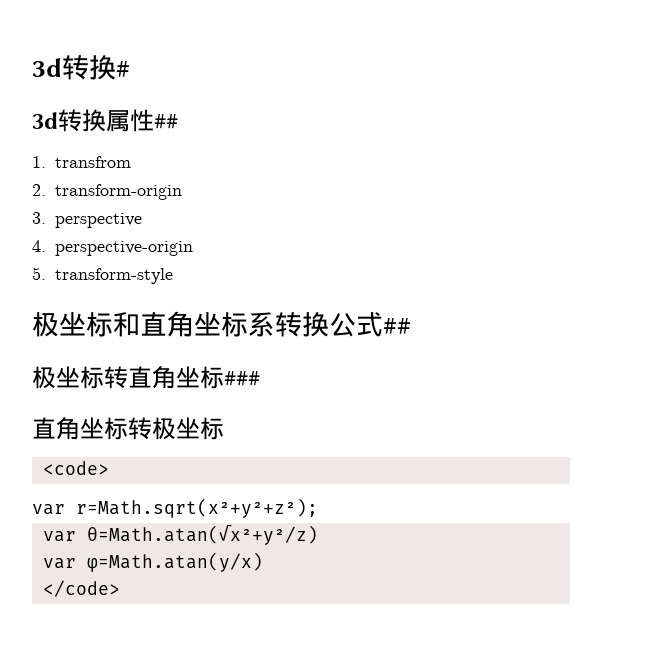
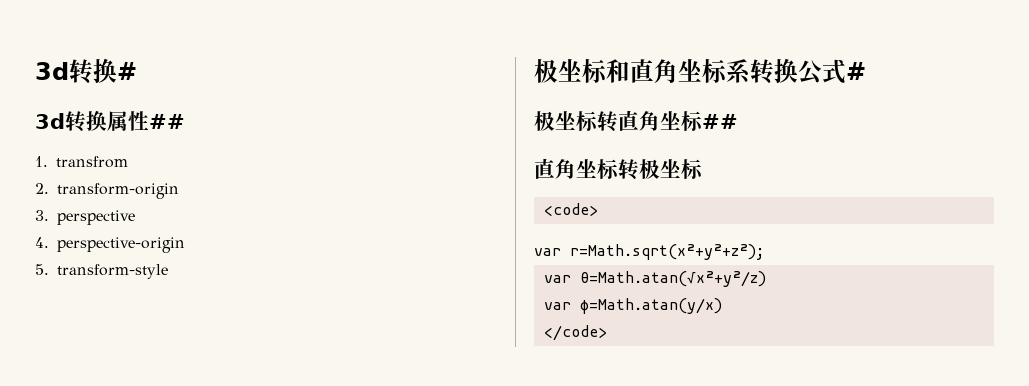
- 极坐标和直角坐标系转换公式##
+ 极坐标和直角坐标系转换公式#
- 极坐标转直角坐标###
+ 极坐标转直角坐标##

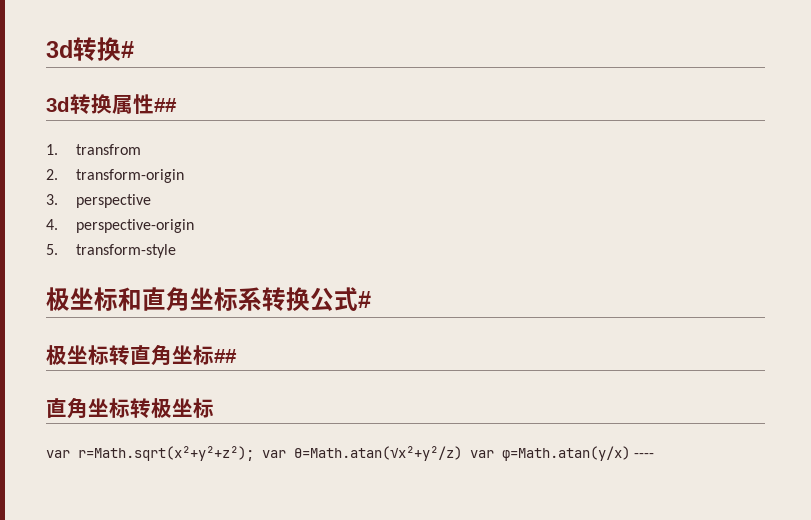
- <code>
- var r=Math.sqrt(x²+y²+z²);
- var θ=Math.atan(√x²+y²/z)
- var φ=Math.atan(y/x)
- </code>
+ var r=Math.sqrt(x²+y²+z²); var θ=Math.atan(√x²+y²/z) var φ=Math.atan(y/x) ----

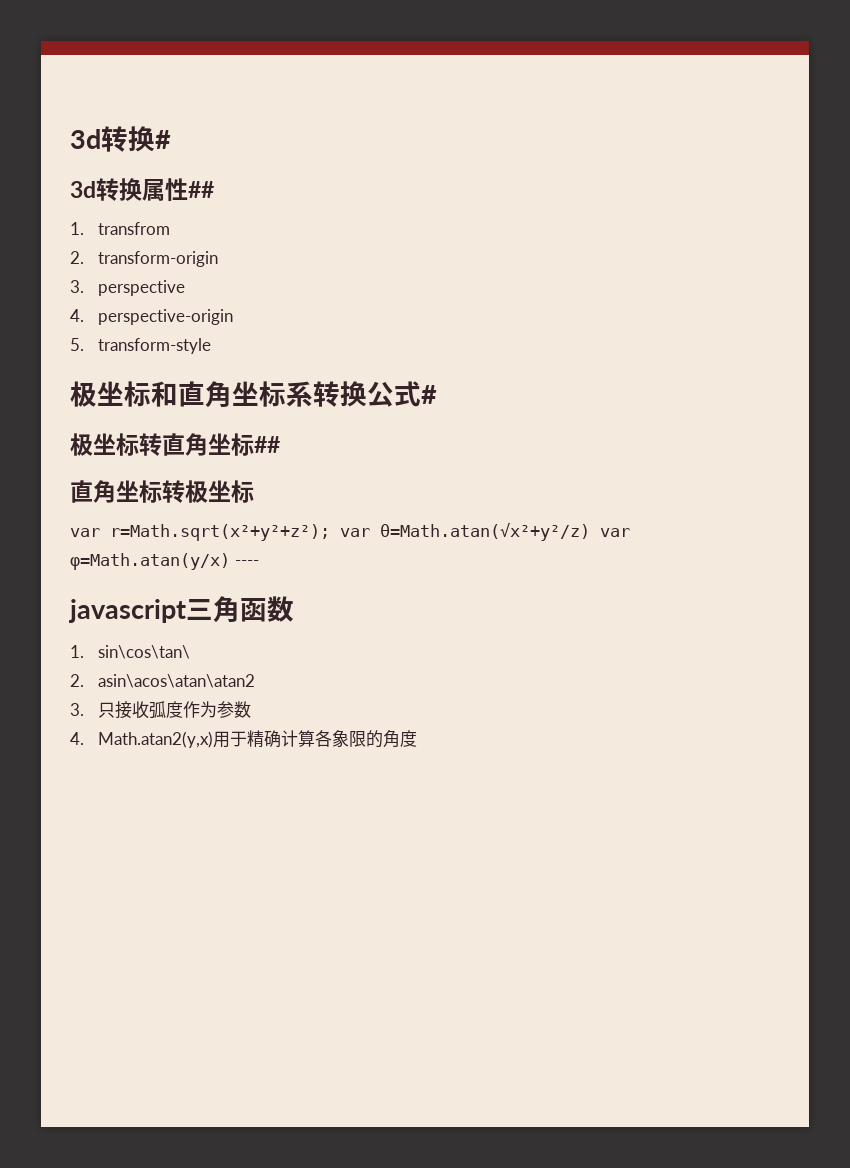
+ javascript三角函数
+ 1. sin\cos\tan\
+ 2. asin\acos\atan\atan2
+ 3.只接收弧度作为参数
+ 4. Math.atan2(y,x)用于精确计算各象限的角度

